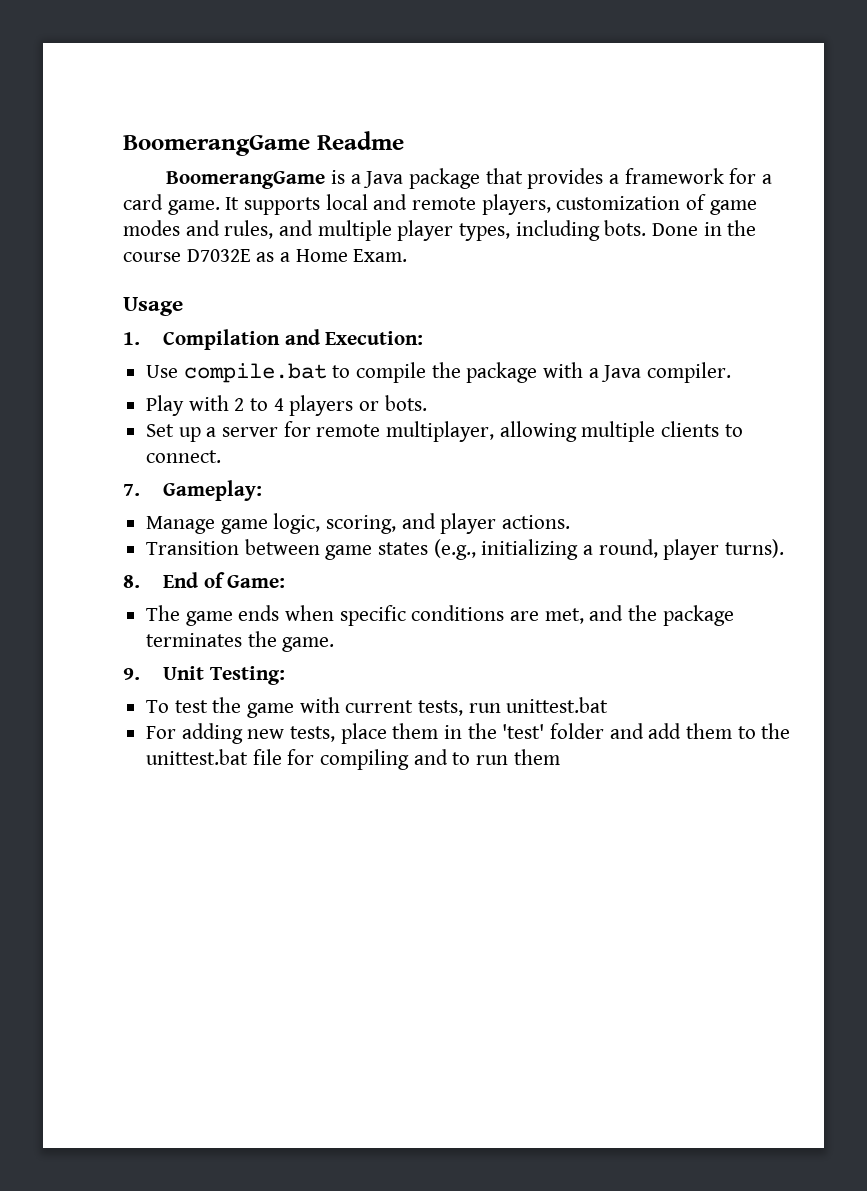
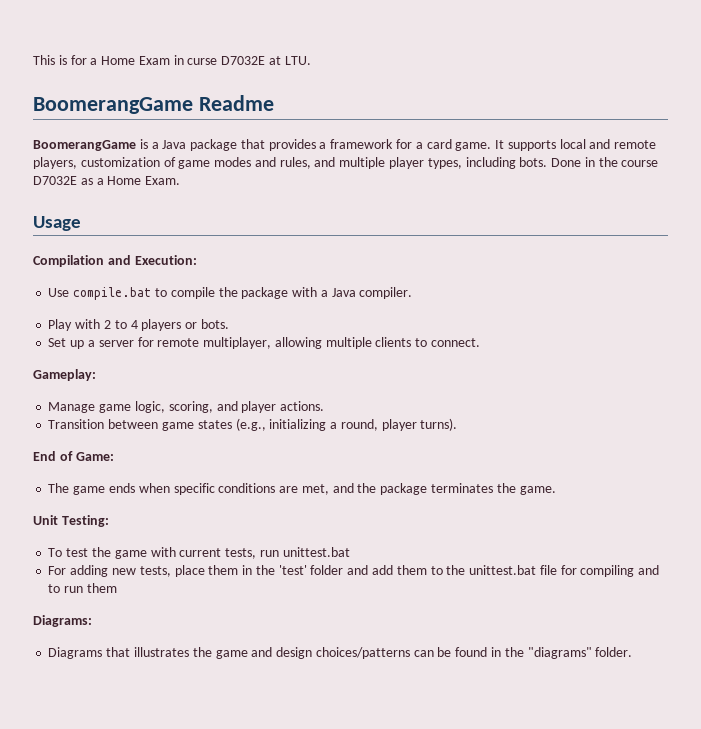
+ This is for a Home Exam in curse D7032E at LTU.
- 1. Compilation and Execution:
+ Compilation and Execution:
- 7. Gameplay:
+ Gameplay:
- 8. End of Game:
+ End of Game:
- 9. Unit Testing:
+ Unit Testing:
+ Diagrams:
+ Diagrams that illustrates the game and design choices/patterns can be found in the "diagrams" folder.

